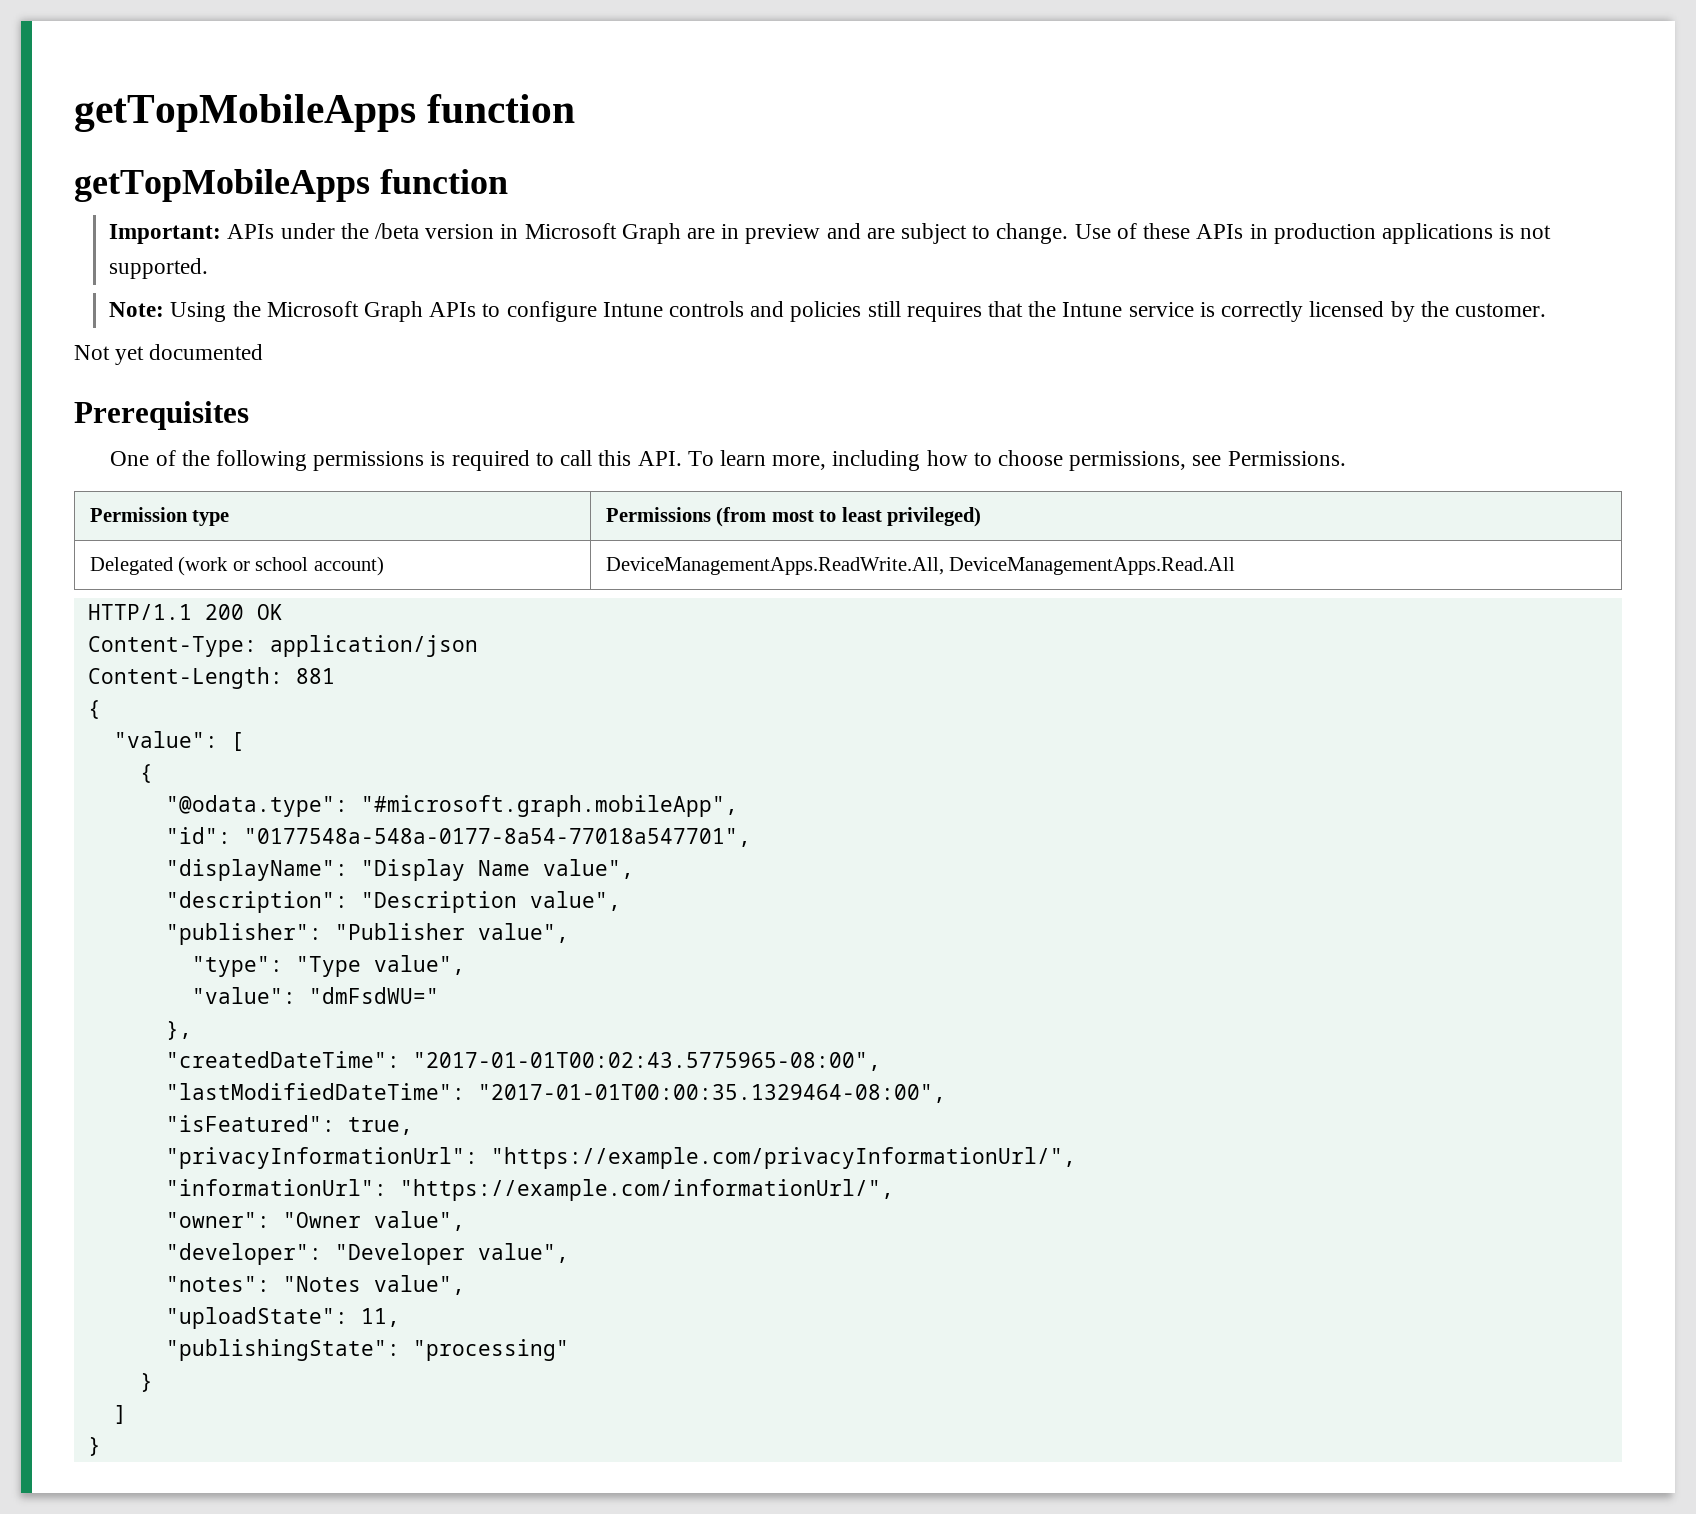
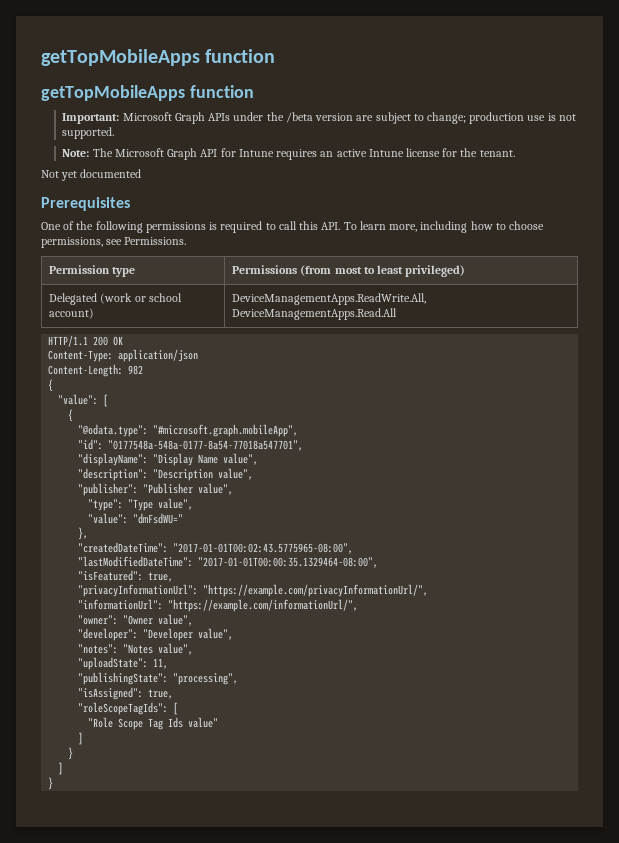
- Important: APIs under the /beta version in Microsoft Graph are in preview and are subject to change. Use of these APIs in production applications is not supported.
- Note: Using the Microsoft Graph APIs to configure Intune controls and policies still requires that the Intune service is correctly licensed by the customer.
+ Important: Microsoft Graph APIs under the /beta version are subject to change; production use is not supported.
+ Note: The Microsoft Graph API for Intune requires an active Intune license for the tenant.
- Content-Length: 881
+ Content-Length: 982
- "publishingState": "processing"
+ "publishingState": "processing",
+ "isAssigned": true,
+ "roleScopeTagIds": [
+ "Role Scope Tag Ids value"
+ ]

